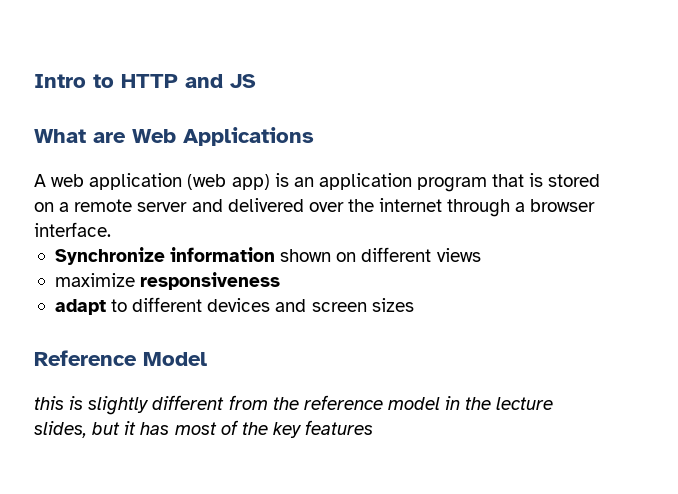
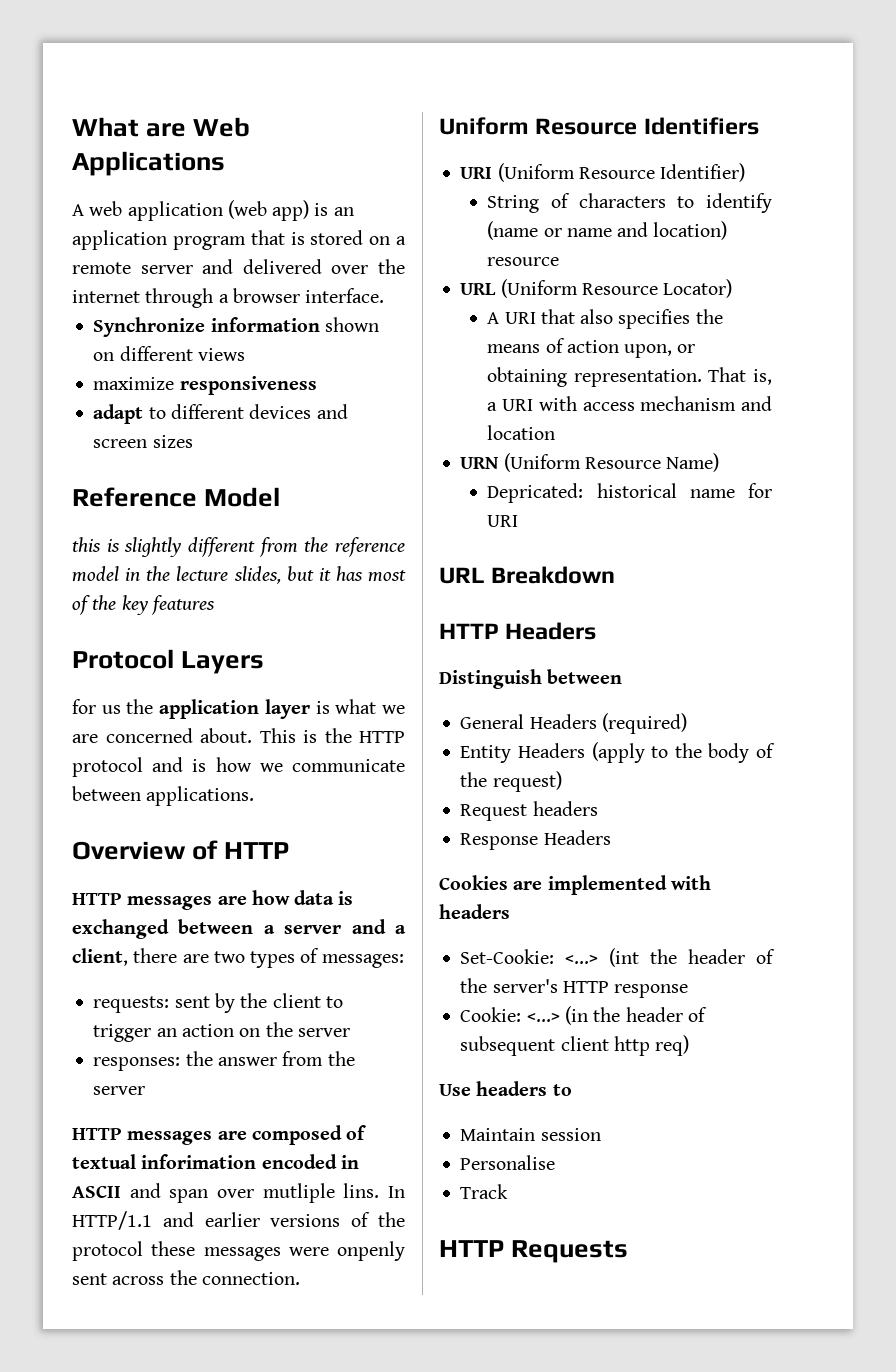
- Intro to HTTP and JS
+ Protocol Layers
+ for us the application layer is what we are concerned about. This is the HTTP protocol and is how we communicate between applications.
+ Overview of HTTP
+ HTTP messages are how data is exchanged between a server and a client, there are two types of messages:
+ requests: sent by the client to trigger an action on the server
+ responses: the answer from the server
+ HTTP messages are composed of textual inforimation encoded in ASCII and span over mutliple lins. In HTTP/1.1 and earlier versions of the protocol these messages were onpenly sent across the connection.
+ Uniform Resource Identifiers
+ URI (Uniform Resource Identifier)
+ String of characters to identify (name or name and location) resource
+ URL (Uniform Resource Locator)
+ A URI that also specifies the means of action upon, or obtaining representation. That is, a URI with access mechanism and location
+ URN (Uniform Resource Name)
+ Depricated: historical name for URI
+ URL Breakdown
+ HTTP Headers
+ Distinguish between
+ General Headers (required)
+ Entity Headers (apply to the body of the request)
+ Request headers
+ Response Headers
+ Cookies are implemented with headers
+ Set-Cookie: <...> (int the header of the server's HTTP response
+ Cookie: <...> (in the header of subsequent client http req)
+ Use headers to
+ Maintain session
+ Personalise
+ Track
+ HTTP Requests

